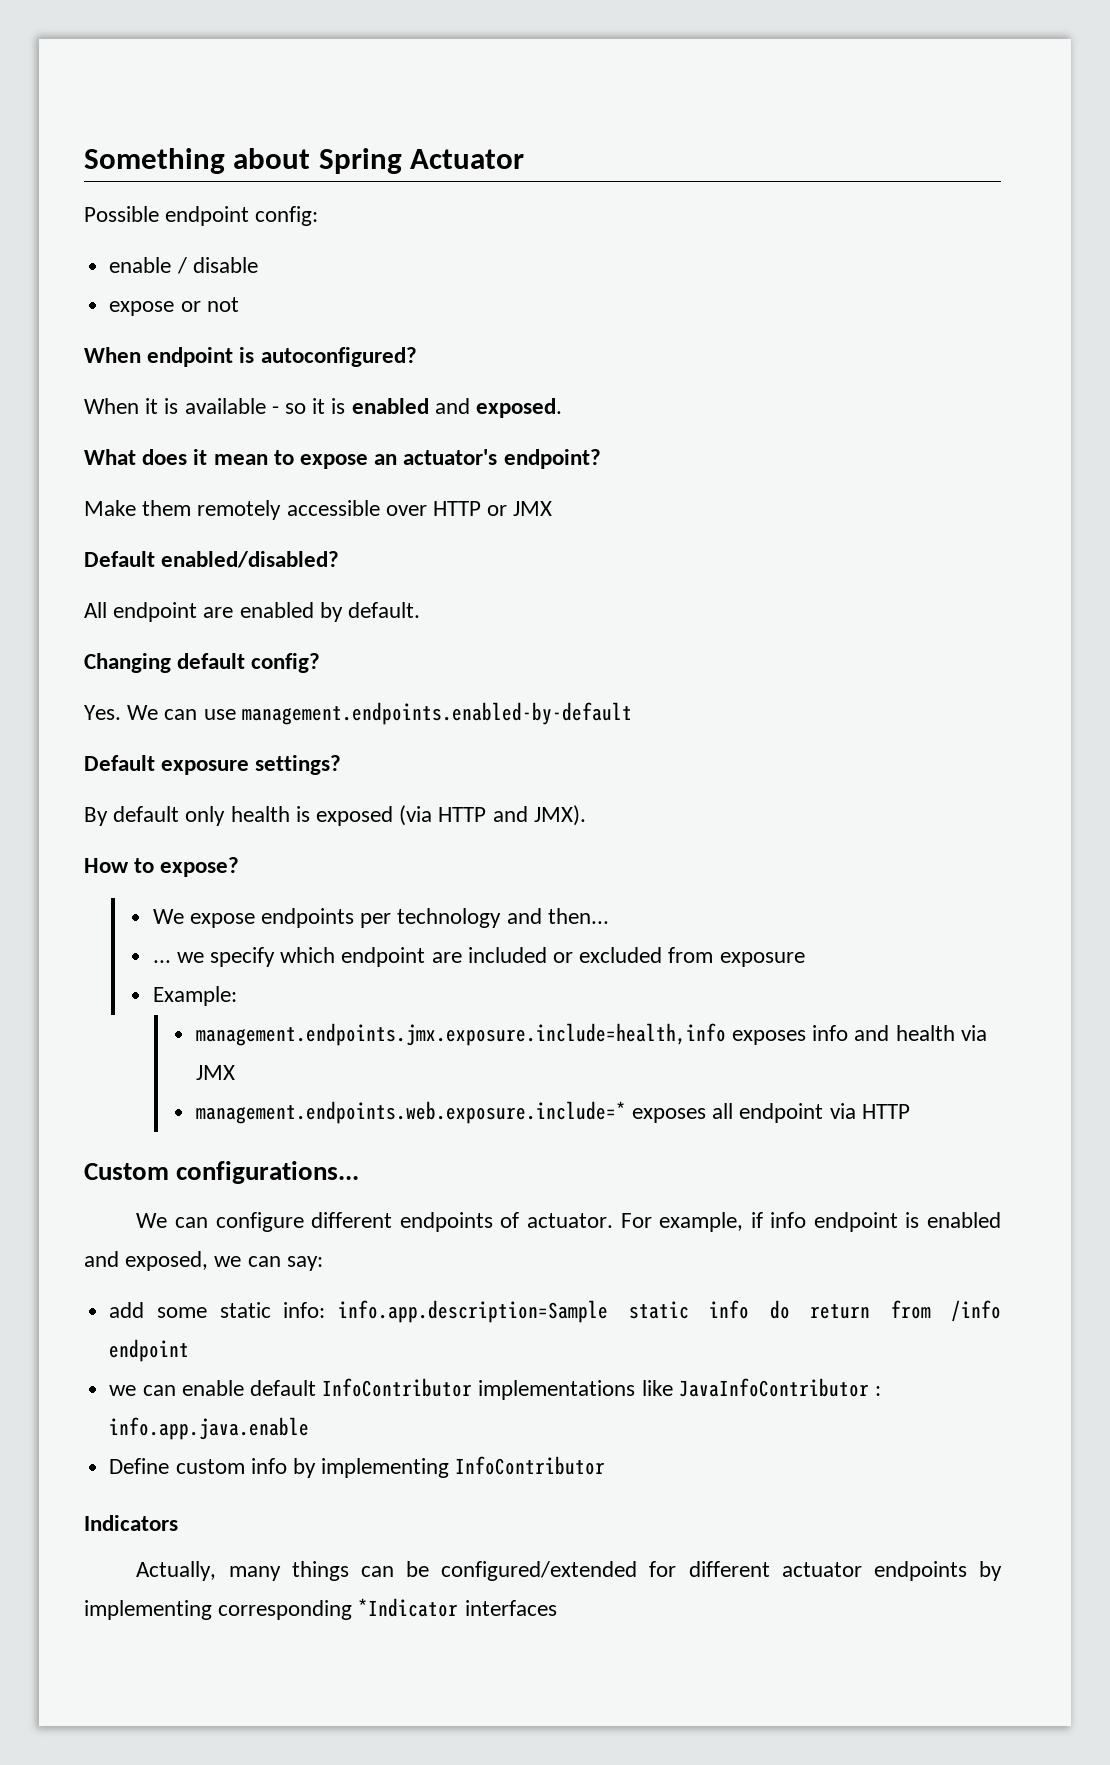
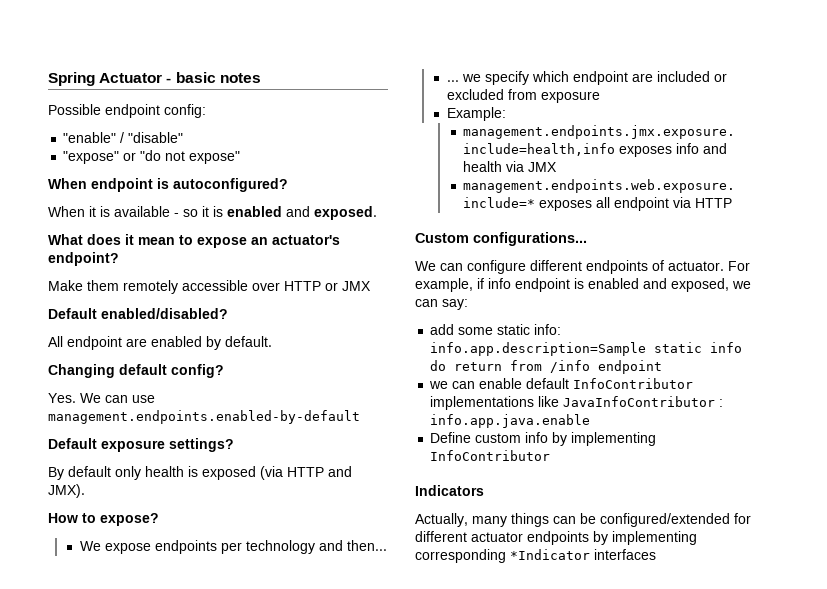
- Something about Spring Actuator
+ Spring Actuator - basic notes
- enable / disable
- expose or not
+ "enable" / "disable"
+ "expose" or "do not expose"

